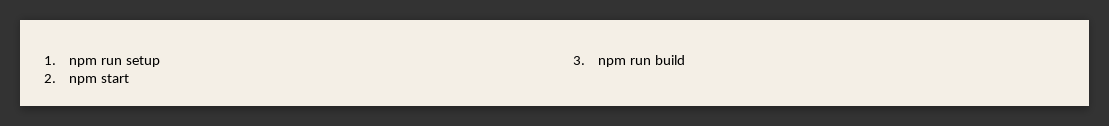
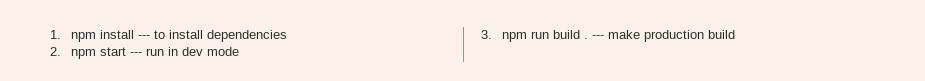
- 1. npm run setup
- 2. npm start
+ 1. npm install --- to install dependencies
+ 2. npm start --- run in dev mode
- 3. npm run build
+ 3. npm run build . --- make production build

